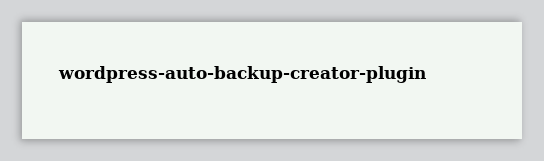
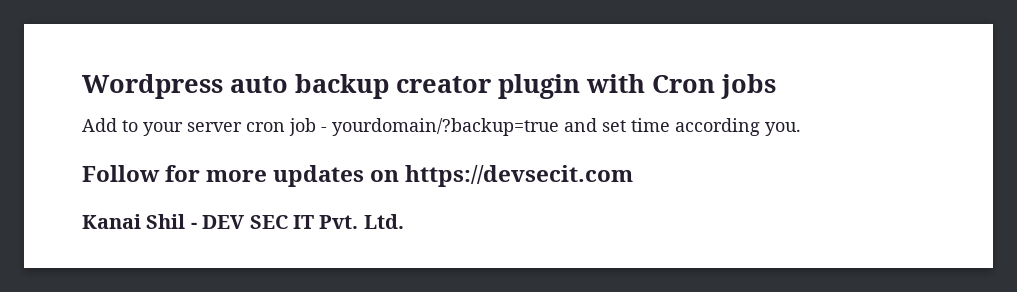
- wordpress-auto-backup-creator-plugin
+ Wordpress auto backup creator plugin with Cron jobs
+ Add to your server cron job - yourdomain/?backup=true and set time according you.
+ Follow for more updates on https://devsecit.com
+ Kanai Shil - DEV SEC IT Pvt. Ltd.

